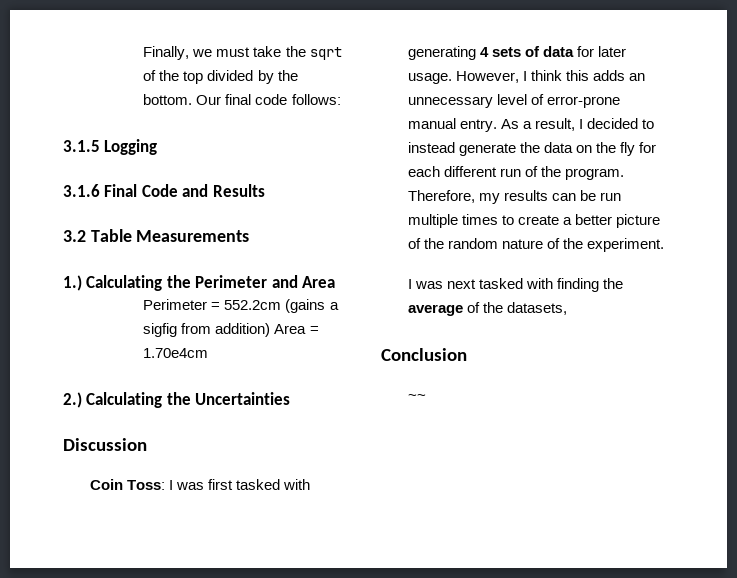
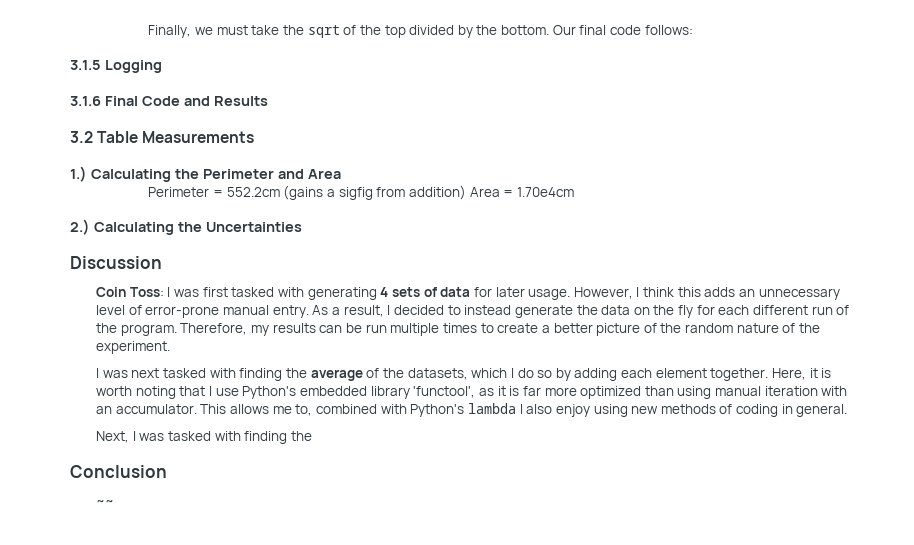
- I was next tasked with finding the average of the datasets,
+ I was next tasked with finding the average of the datasets, which I do so by adding each element together. Here, it is worth noting that I use Python's embedded library 'functool', as it is far more optimized than using manual iteration with an accumulator. This allows me to, combined with Python's lambda I also enjoy using new methods of coding in general.
+ Next, I was tasked with finding the

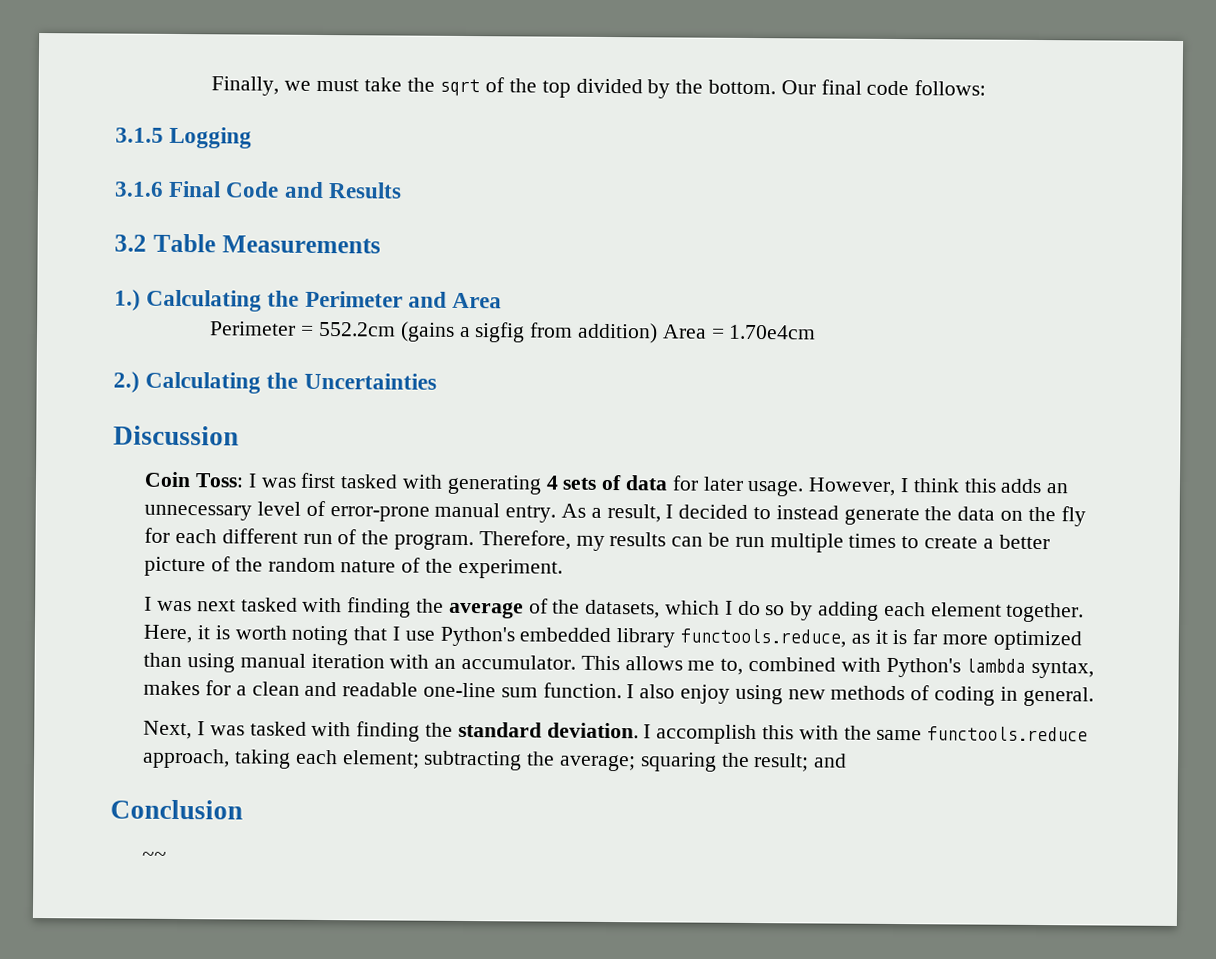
- Here, it is worth noting that I use Python's embedded library 'functool', as it is far more optimized than using manual iteration with an accumulator.
+ Here, it is worth noting that I use Python's embedded library functools.reduce, as it is far more optimized than using manual iteration with an accumulator.
- This allows me to, combined with Python's lambda I also enjoy using new methods of coding in general.
+ This allows me to, combined with Python's lambda syntax, makes for a clean and readable one-line sum function. I also enjoy using new methods of coding in general.
- Next, I was tasked with finding the
+ Next, I was tasked with finding the standard deviation. I accomplish this with the same functools.reduce approach, taking each element; subtracting the average; squaring the result; and

